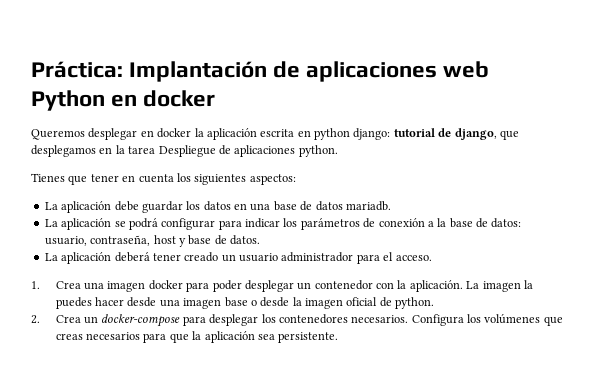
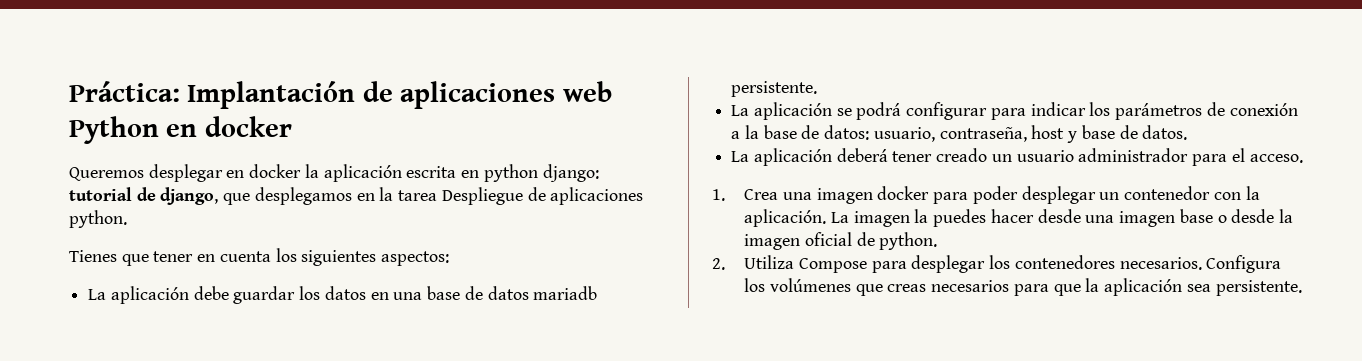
- La aplicación debe guardar los datos en una base de datos mariadb.
+ La aplicación debe guardar los datos en una base de datos mariadb persistente.
- 2. Crea un docker-compose para desplegar los contenedores necesarios.
+ 2. Utiliza Compose para desplegar los contenedores necesarios.

